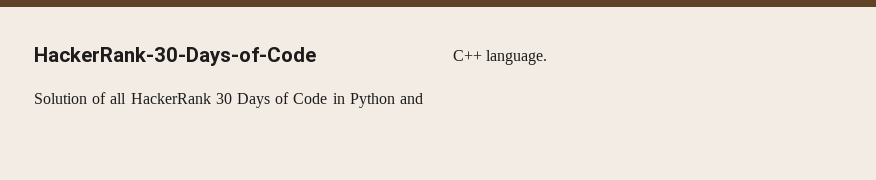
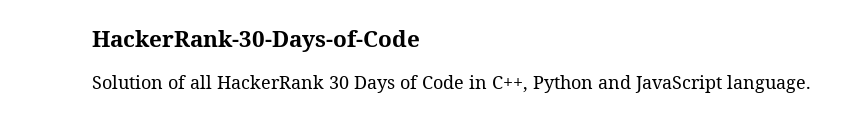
- Solution of all HackerRank 30 Days of Code in Python and C++ language.
+ Solution of all HackerRank 30 Days of Code in C++, Python and JavaScript language.

